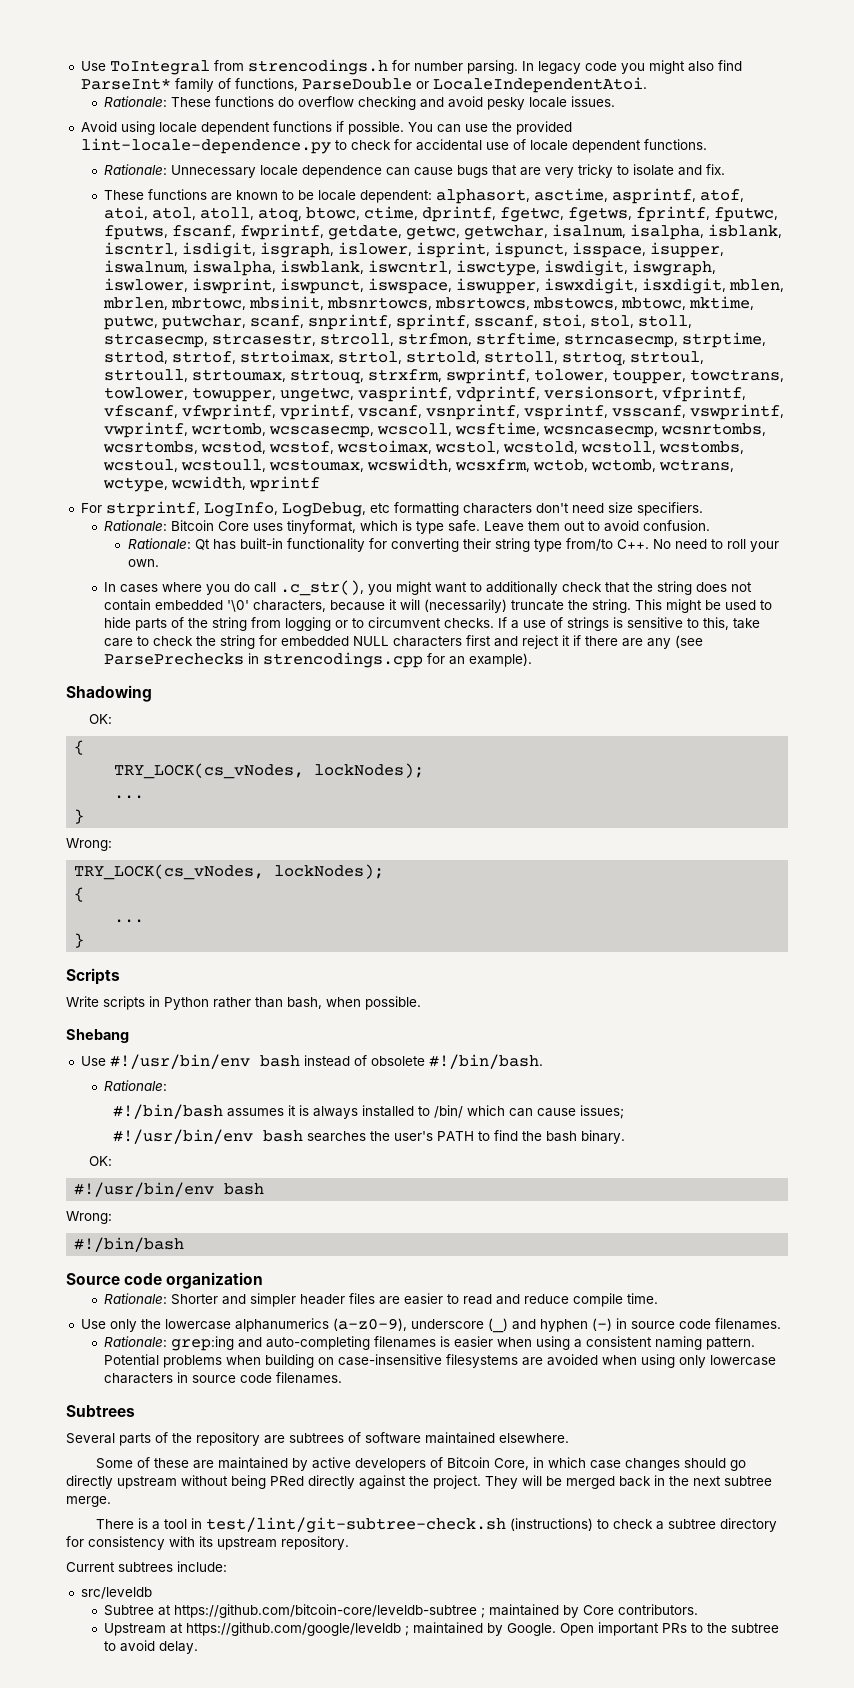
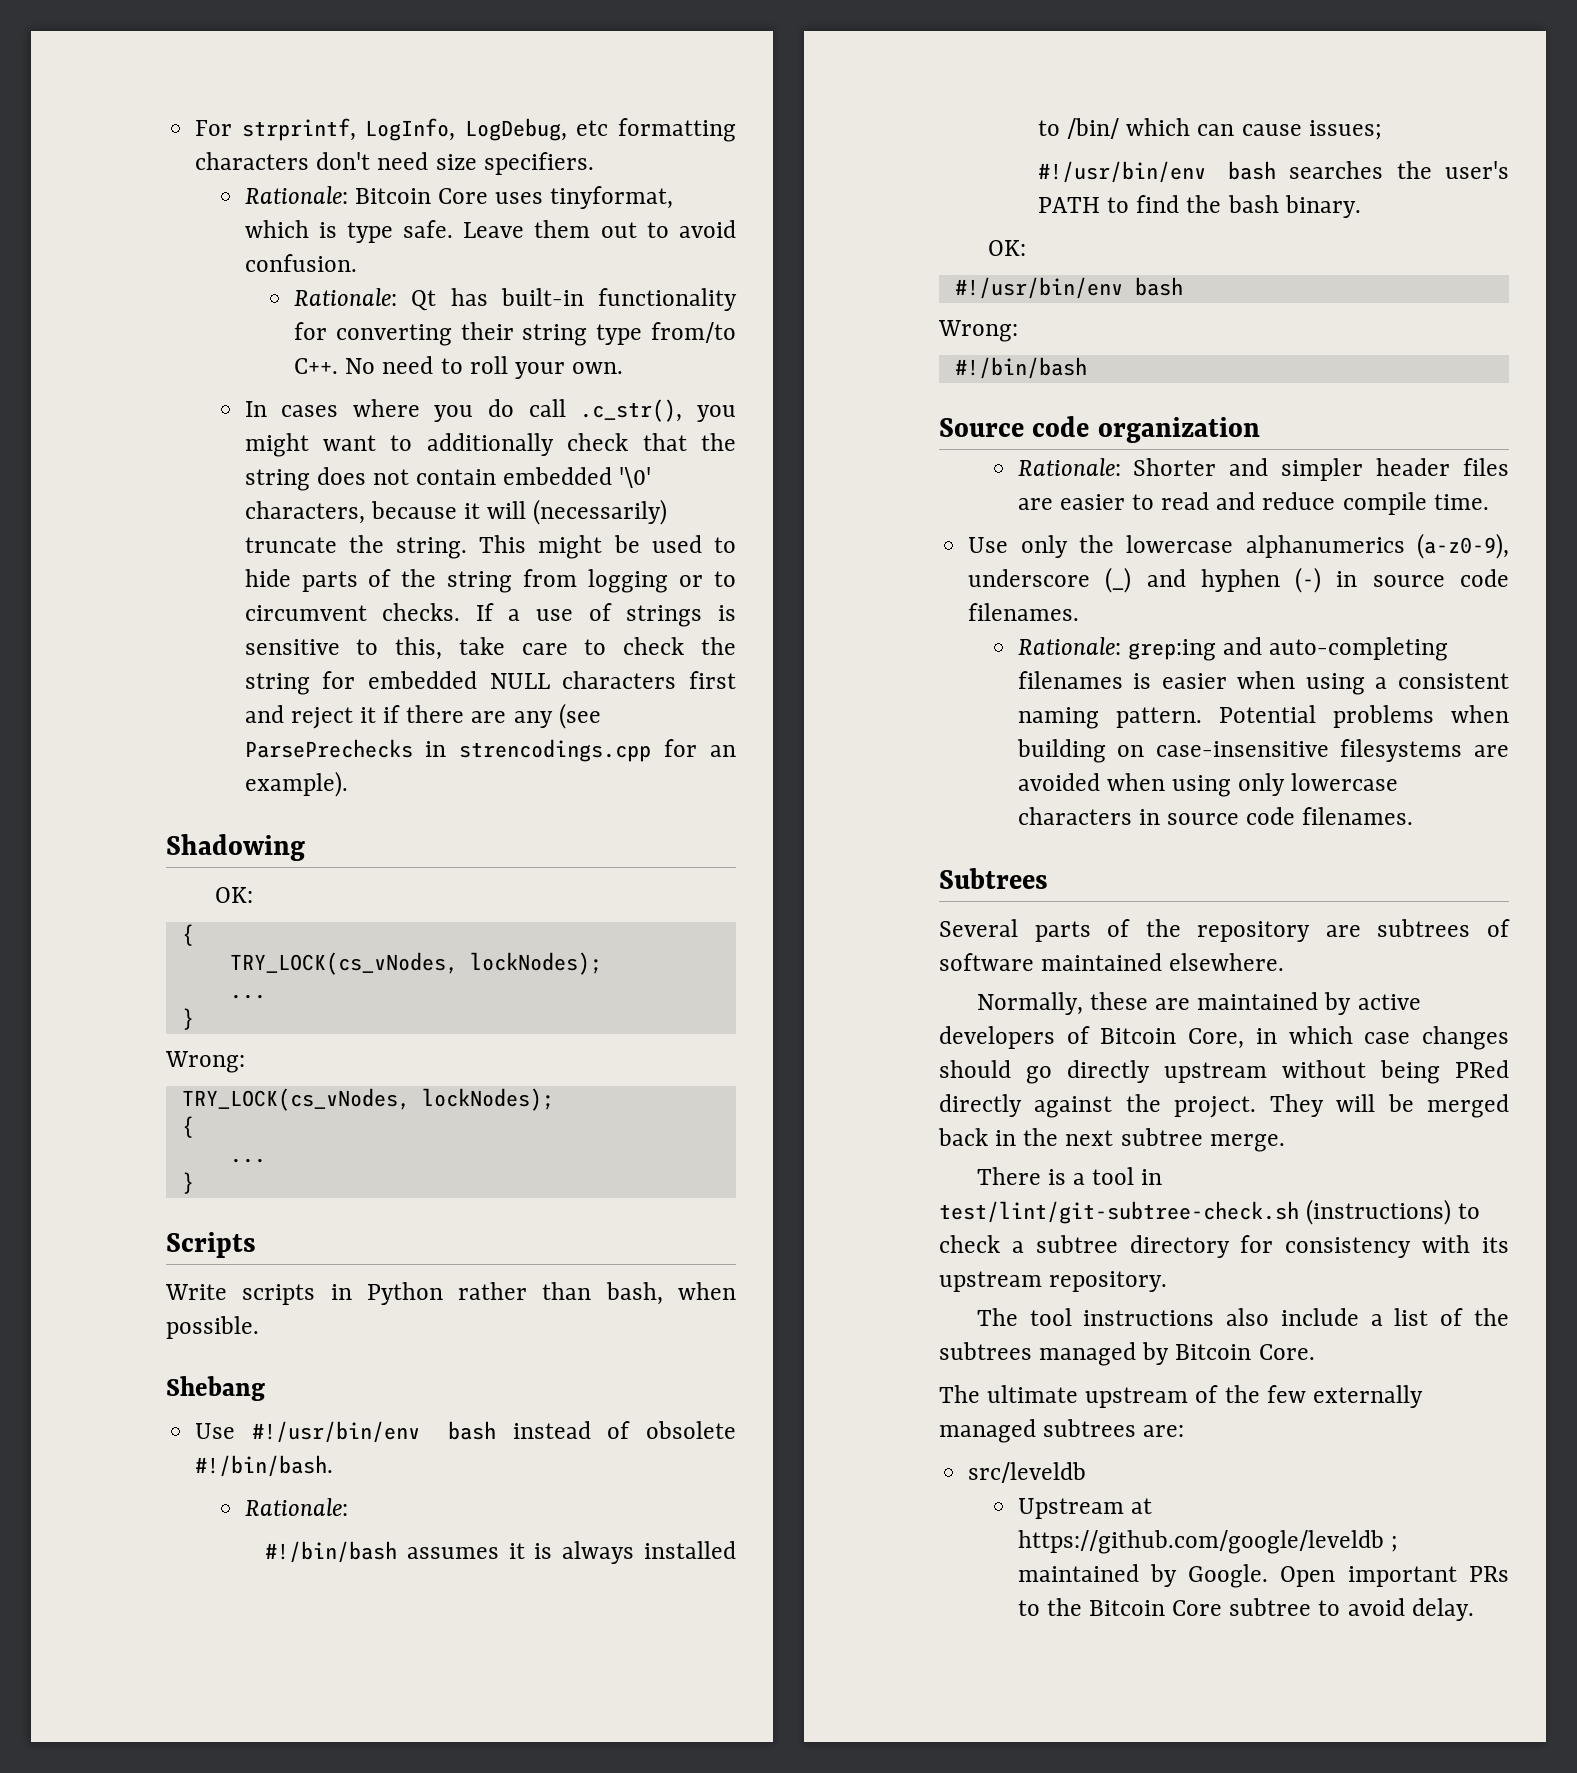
- Use ToIntegral from strencodings.h for number parsing. In legacy code you might also find ParseInt* family of functions, ParseDouble or LocaleIndependentAtoi.
- Rationale: These functions do overflow checking and avoid pesky locale issues.
- Avoid using locale dependent functions if possible. You can use the provided lint-locale-dependence.py to check for accidental use of locale dependent functions.
- Rationale: Unnecessary locale dependence can cause bugs that are very tricky to isolate and fix.
- These functions are known to be locale dependent: alphasort, asctime, asprintf, atof, atoi, atol, atoll, atoq, btowc, ctime, dprintf, fgetwc, fgetws, fprintf, fputwc, fputws, fscanf, fwprintf, getdate, getwc, getwchar, isalnum, isalpha, isblank, iscntrl, isdigit, isgraph, islower, isprint, ispunct, isspace, isupper, iswalnum, iswalpha, iswblank, iswcntrl, iswctype, iswdigit, iswgraph, iswlower, iswprint, iswpunct, iswspace, iswupper, iswxdigit, isxdigit, mblen, mbrlen, mbrtowc, mbsinit, mbsnrtowcs, mbsrtowcs, mbstowcs, mbtowc, mktime, putwc, putwchar, scanf, snprintf, sprintf, sscanf, stoi, stol, stoll, strcasecmp, strcasestr, strcoll, strfmon, strftime, strncasecmp, strptime, strtod, strtof, strtoimax, strtol, strtold, strtoll, strtoq, strtoul, strtoull, strtoumax, strtouq, strxfrm, swprintf, tolower, toupper, towctrans, towlower, towupper, ungetwc, vasprintf, vdprintf, versionsort, vfprintf, vfscanf, vfwprintf, vprintf, vscanf, vsnprintf, vsprintf, vsscanf, vswprintf, vwprintf, wcrtomb, wcscasecmp, wcscoll, wcsftime, wcsncasecmp, wcsnrtombs, wcsrtombs, wcstod, wcstof, wcstoimax, wcstol, wcstold, wcstoll, wcstombs, wcstoul, wcstoull, wcstoumax, wcswidth, wcsxfrm, wctob, wctomb, wctrans, wctype, wcwidth, wprintf
- Some of these are maintained by active developers of Bitcoin Core, in which case changes should go directly upstream without being PRed directly against the project.
+ Normally, these are maintained by active developers of Bitcoin Core, in which case changes should go directly upstream without being PRed directly against the project.
- Current subtrees include:
+ The tool instructions also include a list of the subtrees managed by Bitcoin Core.
+ The ultimate upstream of the few externally managed subtrees are:
  src/leveldb
- Subtree at https://github.com/bitcoin-core/leveldb-subtree ; maintained by Core contributors.
- Open important PRs to the subtree to avoid delay.
+ Open important PRs to the Bitcoin Core subtree to avoid delay.

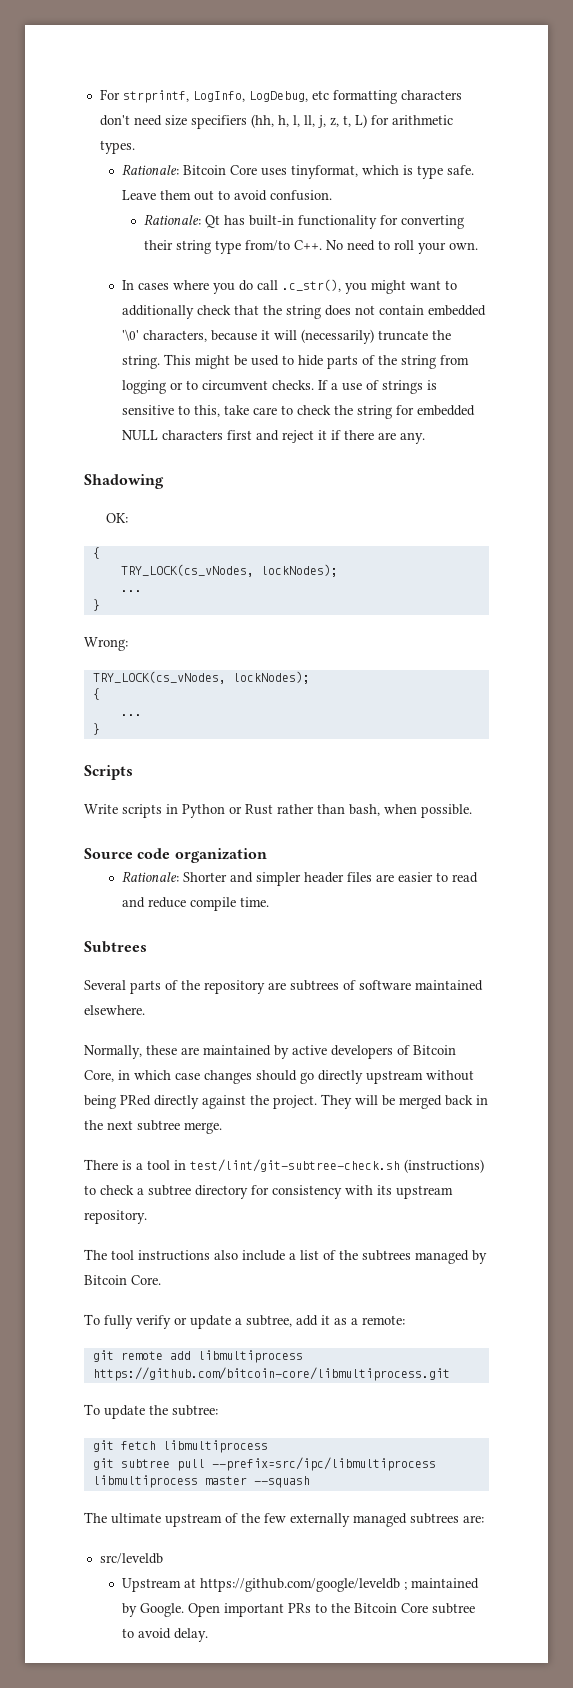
- For strprintf, LogInfo, LogDebug, etc formatting characters don't need size specifiers.
+ For strprintf, LogInfo, LogDebug, etc formatting characters don't need size specifiers (hh, h, l, ll, j, z, t, L) for arithmetic types.
- If a use of strings is sensitive to this, take care to check the string for embedded NULL characters first and reject it if there are any (see ParsePrechecks in strencodings.cpp for an example).
+ If a use of strings is sensitive to this, take care to check the string for embedded NULL characters first and reject it if there are any.
- Write scripts in Python rather than bash, when possible.
+ Write scripts in Python or Rust rather than bash, when possible.
- Shebang
- Use #!/usr/bin/env bash instead of obsolete #!/bin/bash.
- Rationale:
- #!/bin/bash assumes it is always installed to /bin/ which can cause issues;
- #!/usr/bin/env bash searches the user's PATH to find the bash binary.
- OK:
- #!/usr/bin/env bash
- Wrong:
- #!/bin/bash
- Use only the lowercase alphanumerics (a-z0-9), underscore (_) and hyphen (-) in source code filenames.
- Rationale: grep:ing and auto-completing filenames is easier when using a consistent naming pattern. Potential problems when building on case-insensitive filesystems are avoided when using only lowercase characters in source code filenames.
+ To fully verify or update a subtree, add it as a remote:
+ git remote add libmultiprocess https://github.com/bitcoin-core/libmultiprocess.git
+ To update the subtree:
+ git fetch libmultiprocess
+ git subtree pull --prefix=src/ipc/libmultiprocess libmultiprocess master --squash

